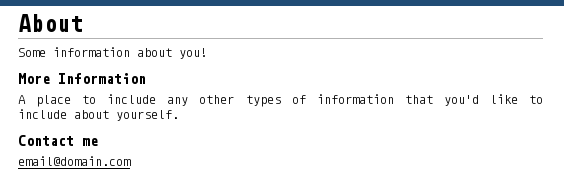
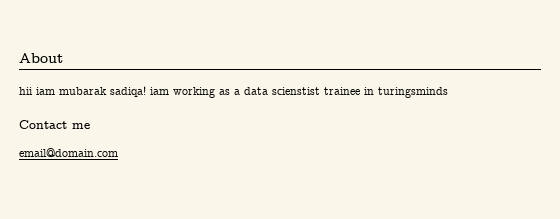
- Some information about you!
- More Information
- A place to include any other types of information that you'd like to include about yourself.
+ hii iam mubarak sadiqa! iam working as a data scienstist trainee in turingsminds

